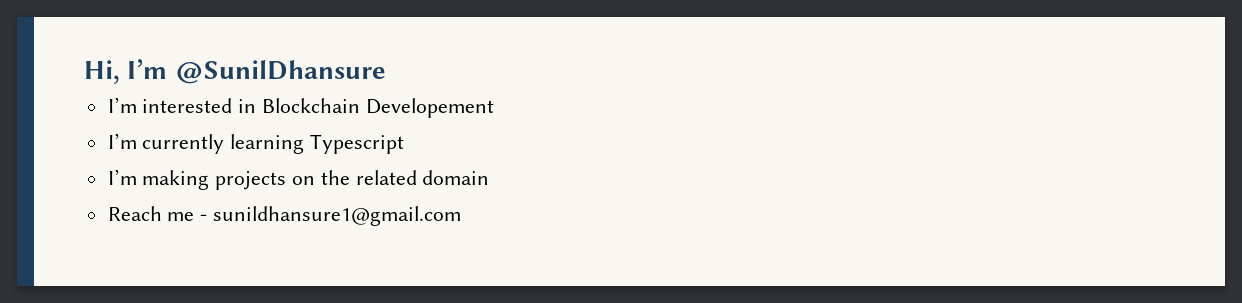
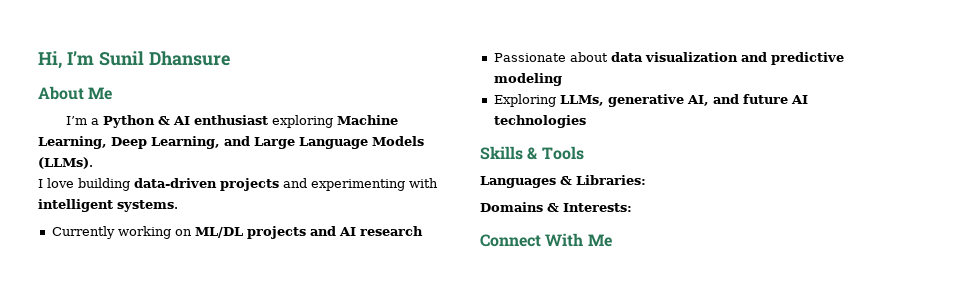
- Hi, I’m @SunilDhansure
- I’m interested in Blockchain Developement
- I’m currently learning Typescript
- I’m making projects on the related domain
- Reach me - sunildhansure1@gmail.com
+ Hi, I’m Sunil Dhansure
+ About Me
+ I’m a Python & AI enthusiast exploring Machine Learning, Deep Learning, and Large Language Models (LLMs).
+ I love building data-driven projects and experimenting with intelligent systems.
+ Currently working on ML/DL projects and AI research
+ Passionate about data visualization and predictive modeling
+ Exploring LLMs, generative AI, and future AI technologies
+ Skills & Tools
+ Languages & Libraries:
+ Domains & Interests:
+ Connect With Me

